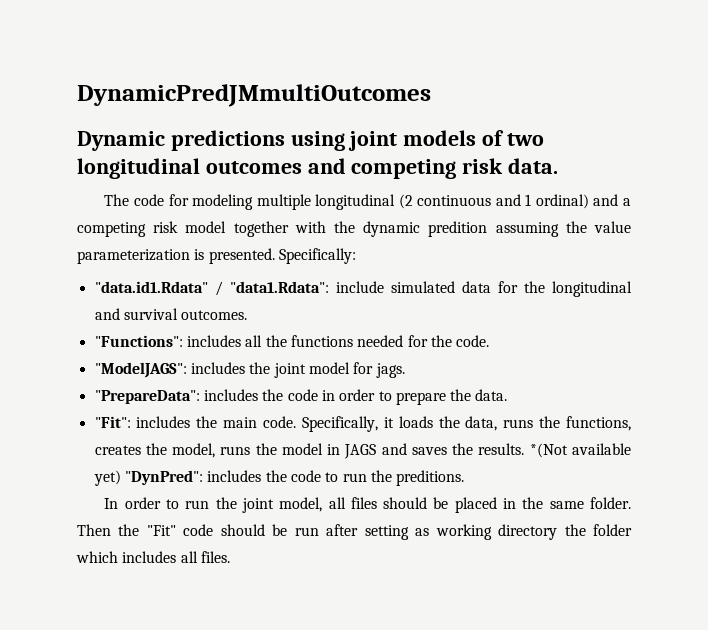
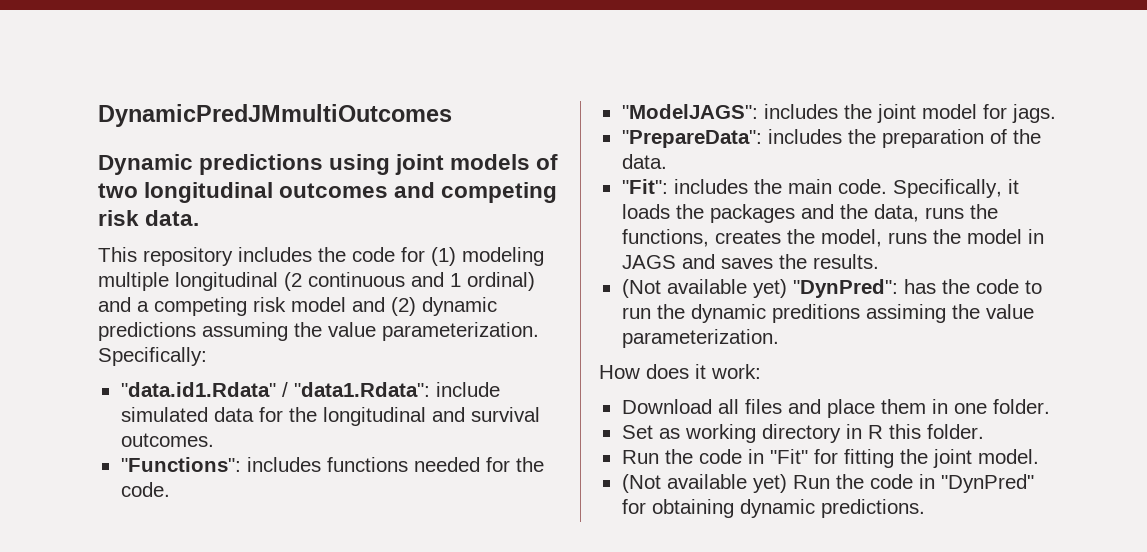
- The code for modeling multiple longitudinal (2 continuous and 1 ordinal) and a competing risk model together with the dynamic predition assuming the value parameterization is presented.
+ This repository includes the code for (1) modeling multiple longitudinal (2 continuous and 1 ordinal) and a competing risk model and (2) dynamic predictions assuming the value parameterization.
- "Functions": includes all the functions needed for the code.
+ "Functions": includes functions needed for the code.
- "PrepareData": includes the code in order to prepare the data.
+ "PrepareData": includes the preparation of the data.
- Specifically, it loads the data, runs the functions, creates the model, runs the model in JAGS and saves the results. *(Not available yet) "DynPred": includes the code to run the preditions.
- In order to run the joint model, all files should be placed in the same folder. Then the "Fit" code should be run after setting as working directory the folder which includes all files.
+ Specifically, it loads the packages and the data, runs the functions, creates the model, runs the model in JAGS and saves the results.
+ (Not available yet) "DynPred": has the code to run the dynamic preditions assiming the value parameterization.
+ How does it work:
+ Download all files and place them in one folder.
+ Set as working directory in R this folder.
+ Run the code in "Fit" for fitting the joint model.
+ (Not available yet) Run the code in "DynPred" for obtaining dynamic predictions.

